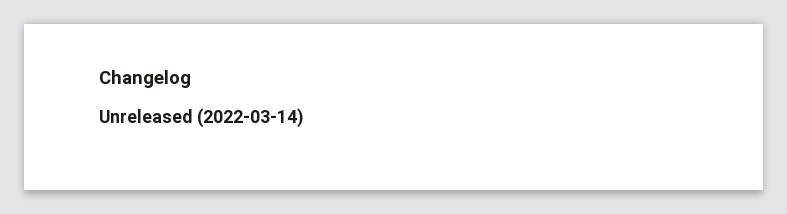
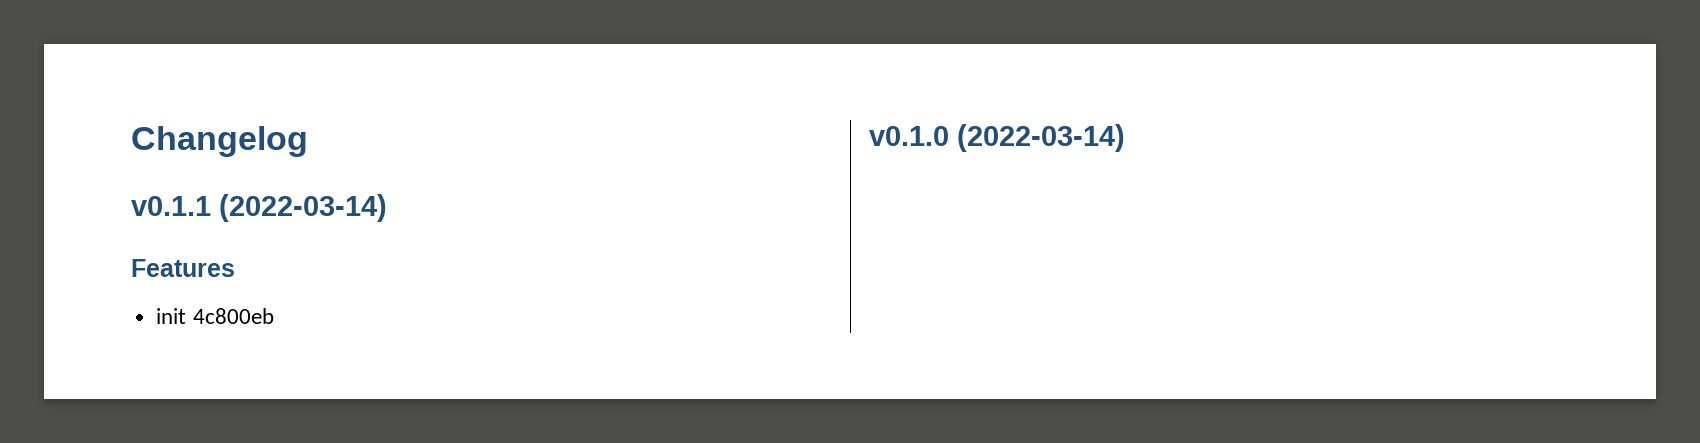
- Unreleased (2022-03-14)
+ v0.1.1 (2022-03-14)
+ Features
+ init 4c800eb
+ v0.1.0 (2022-03-14)

